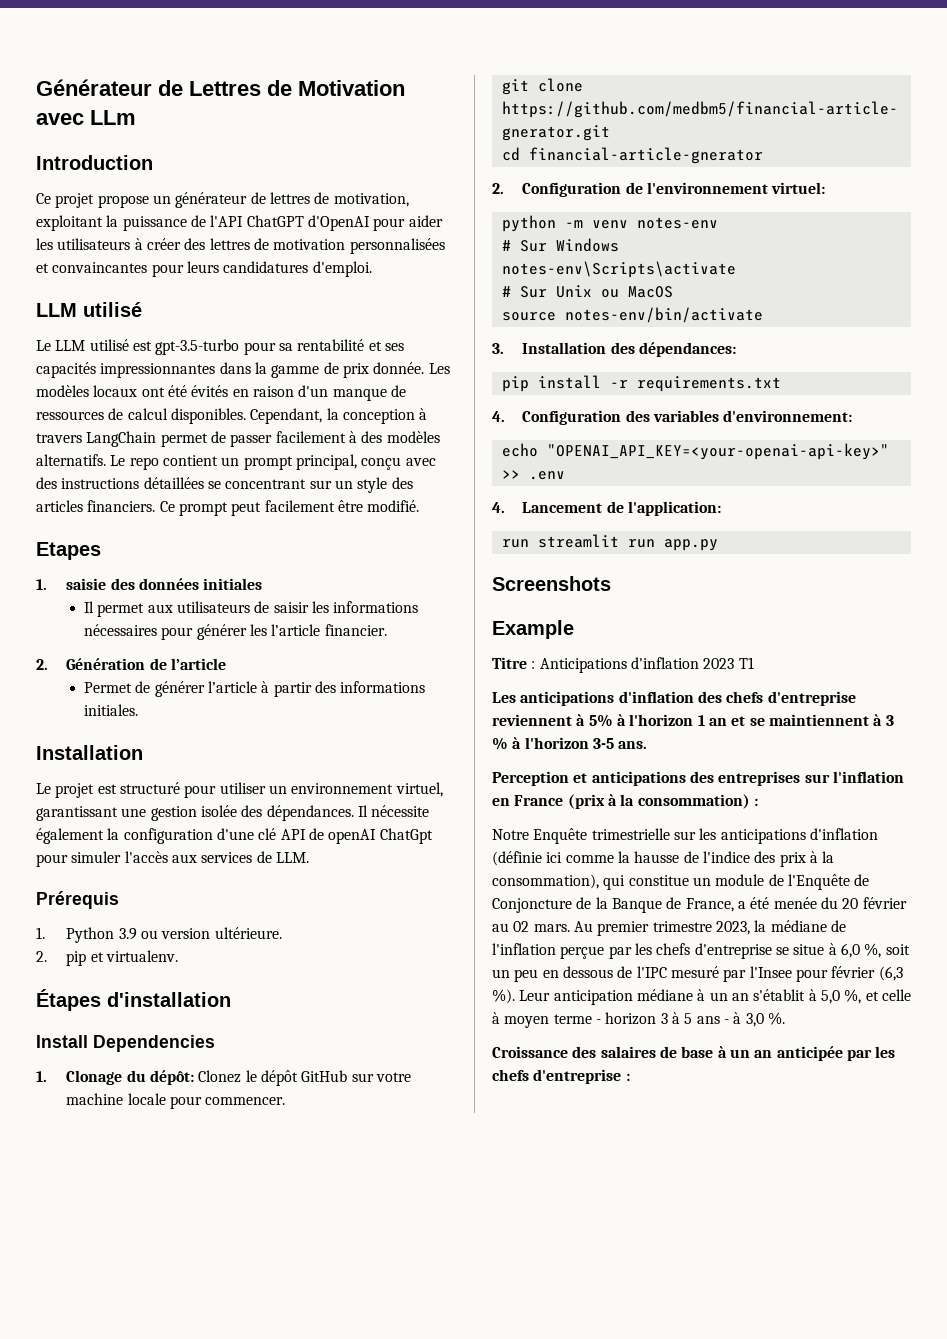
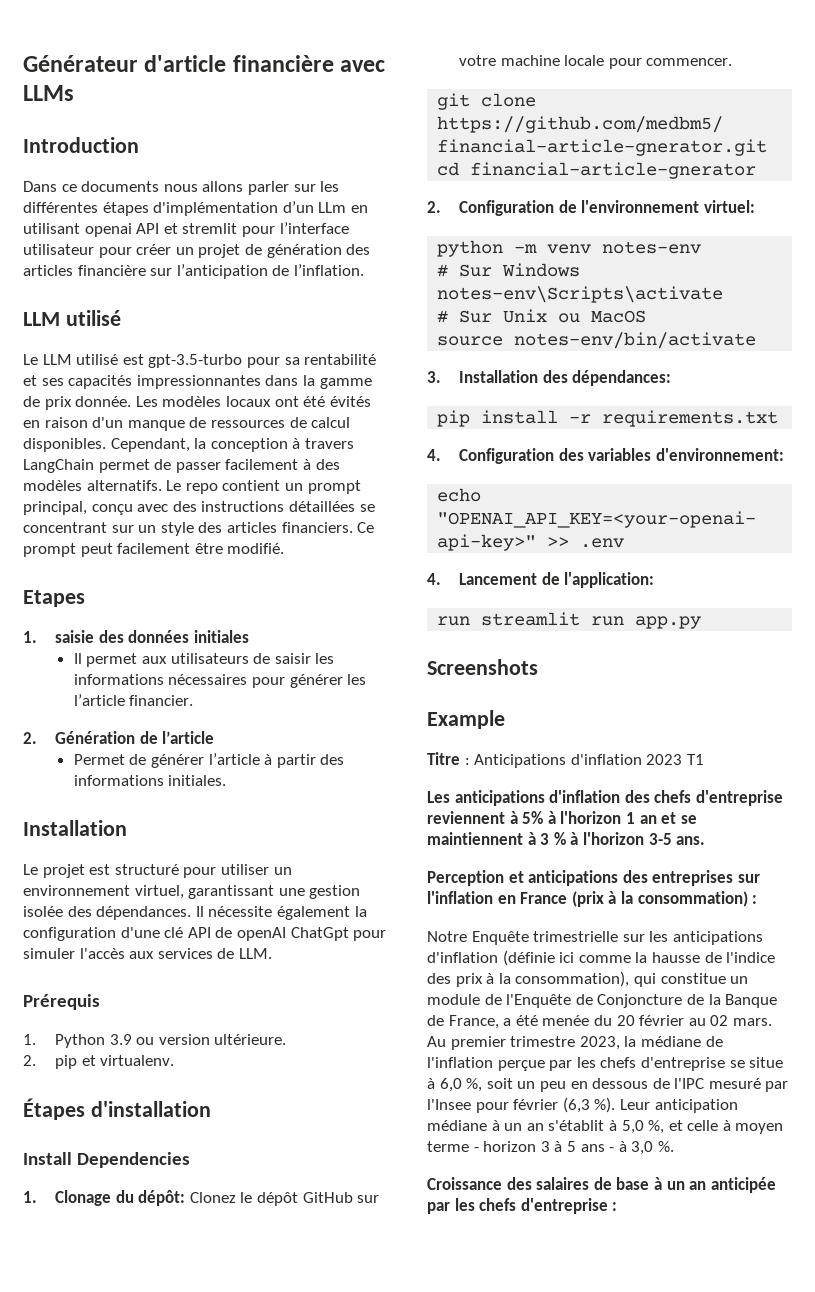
- Générateur de Lettres de Motivation avec LLm
+ Générateur d'article financière avec LLMs
  Introduction
- Ce projet propose un générateur de lettres de motivation, exploitant la puissance de l'API ChatGPT d'OpenAI pour aider les utilisateurs à créer des lettres de motivation personnalisées et convaincantes pour leurs candidatures d'emploi.
+ Dans ce documents nous allons parler sur les différentes étapes d'implémentation d’un LLm en utilisant openai API et stremlit pour l’interface utilisateur pour créer un projet de génération des articles financière sur l’anticipation de l’inflation.

